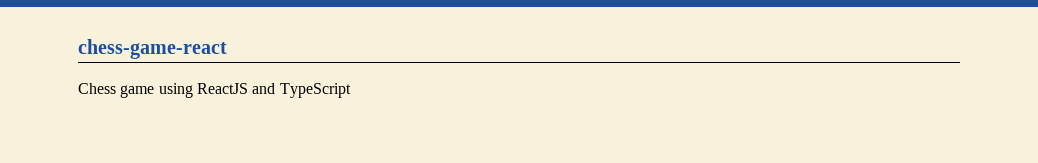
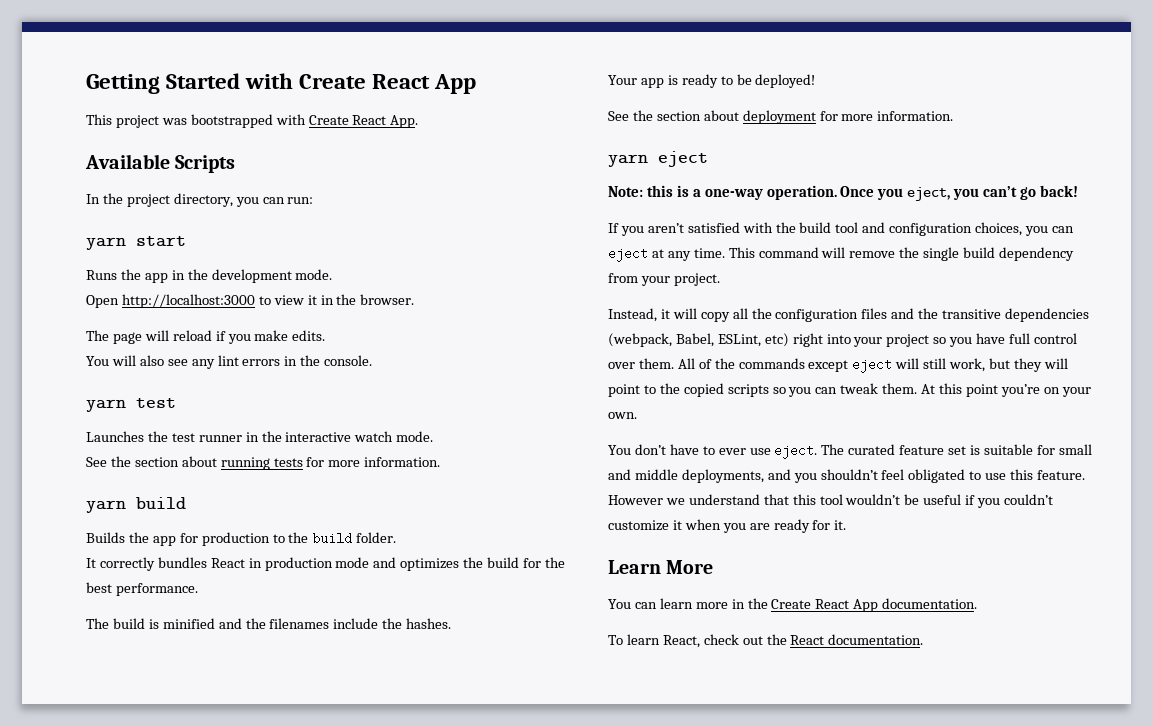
- chess-game-react
- Chess game using ReactJS and TypeScript
+ Getting Started with Create React App
+ This project was bootstrapped with Create React App.
+ Available Scripts
+ In the project directory, you can run:
+ yarn start
+ Runs the app in the development mode.
+ Open http://localhost:3000 to view it in the browser.
+ The page will reload if you make edits.
+ You will also see any lint errors in the console.
+ yarn test
+ Launches the test runner in the interactive watch mode.
+ See the section about running tests for more information.
+ yarn build
+ Builds the app for production to the build folder.
+ It correctly bundles React in production mode and optimizes the build for the best performance.
+ The build is minified and the filenames include the hashes.
+ Your app is ready to be deployed!
+ See the section about deployment for more information.
+ yarn eject
+ Note: this is a one-way operation. Once you eject, you can’t go back!
+ If you aren’t satisfied with the build tool and configuration choices, you can eject at any time. This command will remove the single build dependency from your project.
+ Instead, it will copy all the configuration files and the transitive dependencies (webpack, Babel, ESLint, etc) right into your project so you have full control over them. All of the commands except eject will still work, but they will point to the copied scripts so you can tweak them. At this point you’re on your own.
+ You don’t have to ever use eject. The curated feature set is suitable for small and middle deployments, and you shouldn’t feel obligated to use this feature. However we understand that this tool wouldn’t be useful if you couldn’t customize it when you are ready for it.
+ Learn More
+ You can learn more in the Create React App documentation.
+ To learn React, check out the React documentation.

